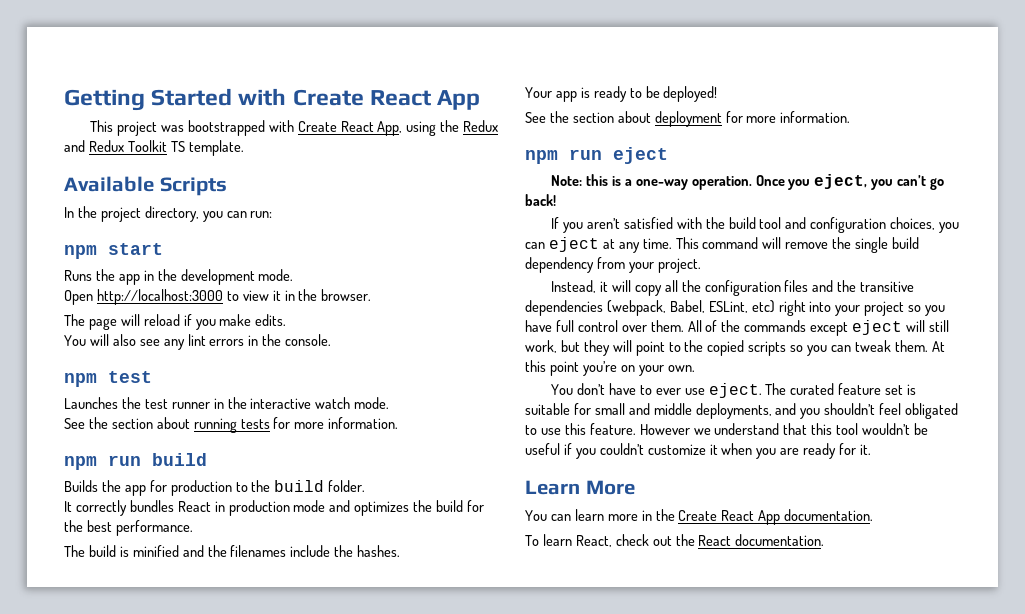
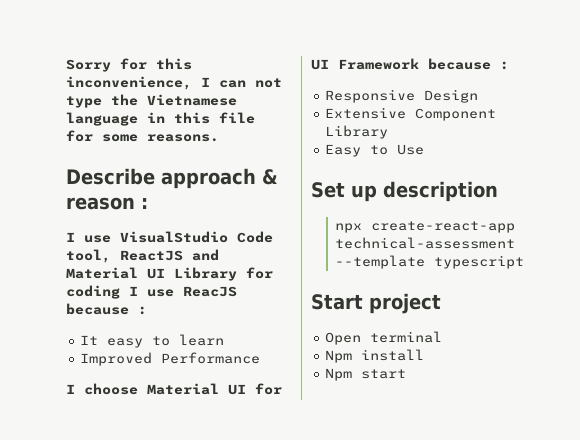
- Getting Started with Create React App
- This project was bootstrapped with Create React App, using the Redux and Redux Toolkit TS template.
- Available Scripts
- In the project directory, you can run:
- npm start
- Runs the app in the development mode.
- Open http://localhost:3000 to view it in the browser.
- The page will reload if you make edits.
- You will also see any lint errors in the console.
- npm test
- Launches the test runner in the interactive watch mode.
- See the section about running tests for more information.
- npm run build
- Builds the app for production to the build folder.
- It correctly bundles React in production mode and optimizes the build for the best performance.
- The build is minified and the filenames include the hashes.
- Your app is ready to be deployed!
- See the section about deployment for more information.
- npm run eject
- Note: this is a one-way operation. Once you eject, you can’t go back!
- If you aren’t satisfied with the build tool and configuration choices, you can eject at any time. This command will remove the single build dependency from your project.
- Instead, it will copy all the configuration files and the transitive dependencies (webpack, Babel, ESLint, etc) right into your project so you have full control over them. All of the commands except eject will still work, but they will point to the copied scripts so you can tweak them. At this point you’re on your own.
- You don’t have to ever use eject. The curated feature set is suitable for small and middle deployments, and you shouldn’t feel obligated to use this feature. However we understand that this tool wouldn’t be useful if you couldn’t customize it when you are ready for it.
- Learn More
- You can learn more in the Create React App documentation.
- To learn React, check out the React documentation.
+ Sorry for this inconvenience, I can not type the Vietnamese language in this file for some reasons.
+ Describe approach & reason :
+ I use VisualStudio Code tool, ReactJS and Material UI Library for coding I use ReacJS because :
+ It easy to learn
+ Improved Performance
+ I choose Material UI for UI Framework because :
+ Responsive Design
+ Extensive Component Library
+ Easy to Use
+ Set up description
+ npx create-react-app technical-assessment --template typescript
+ Start project
+ Open terminal
+ Npm install
+ Npm start

